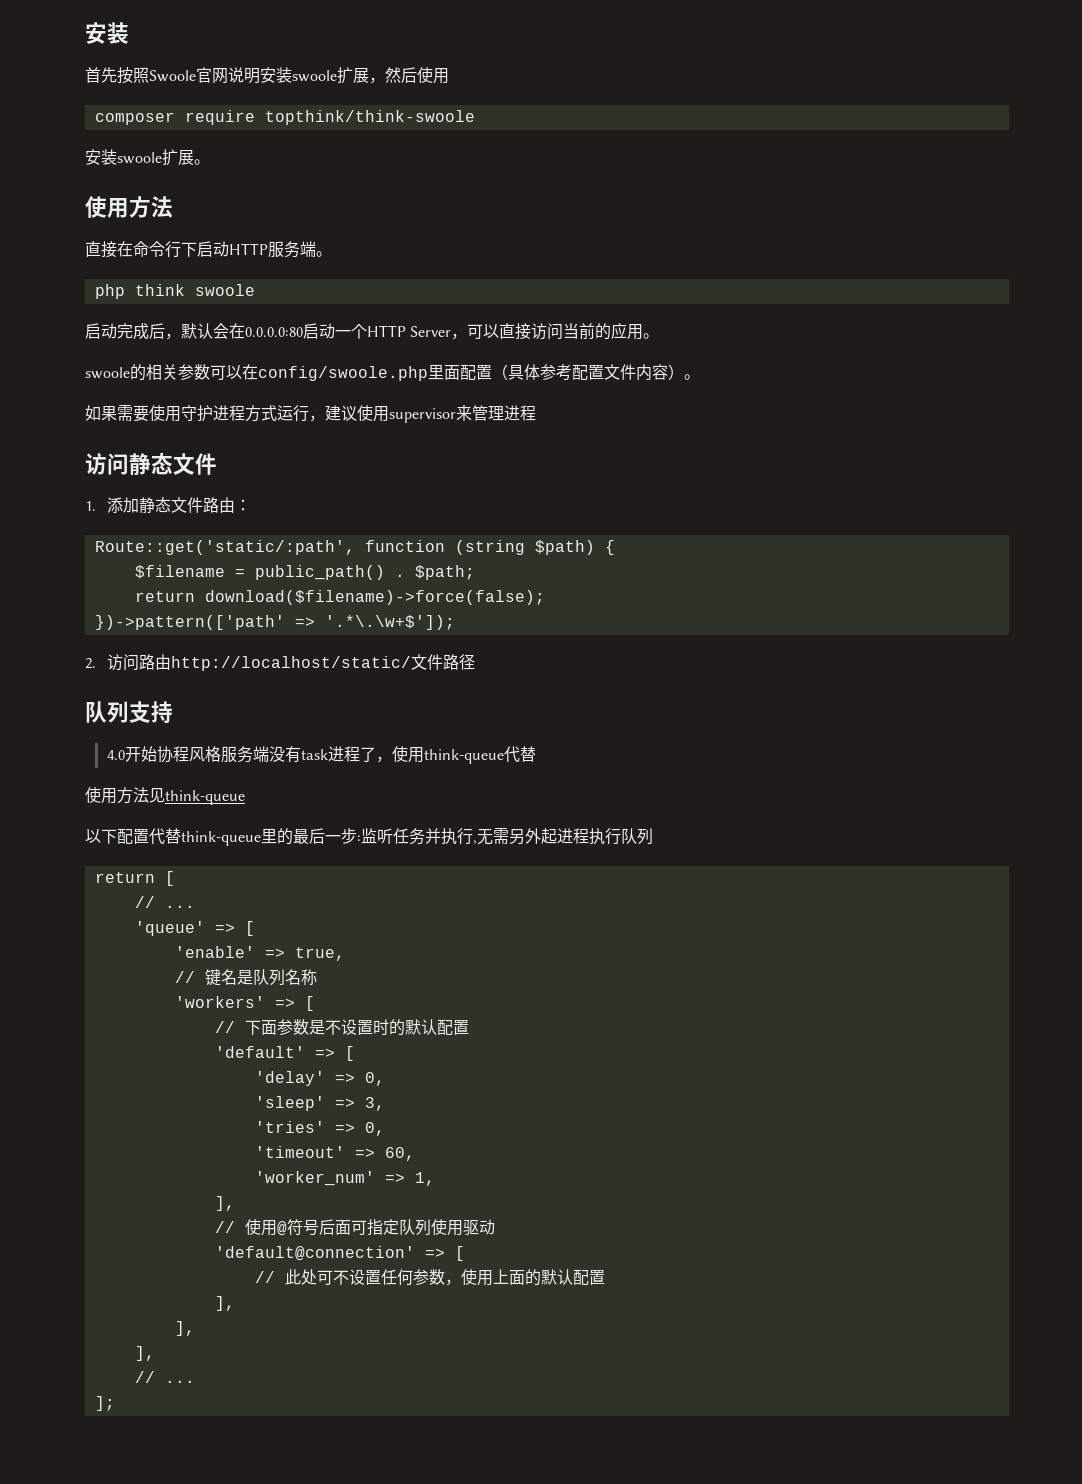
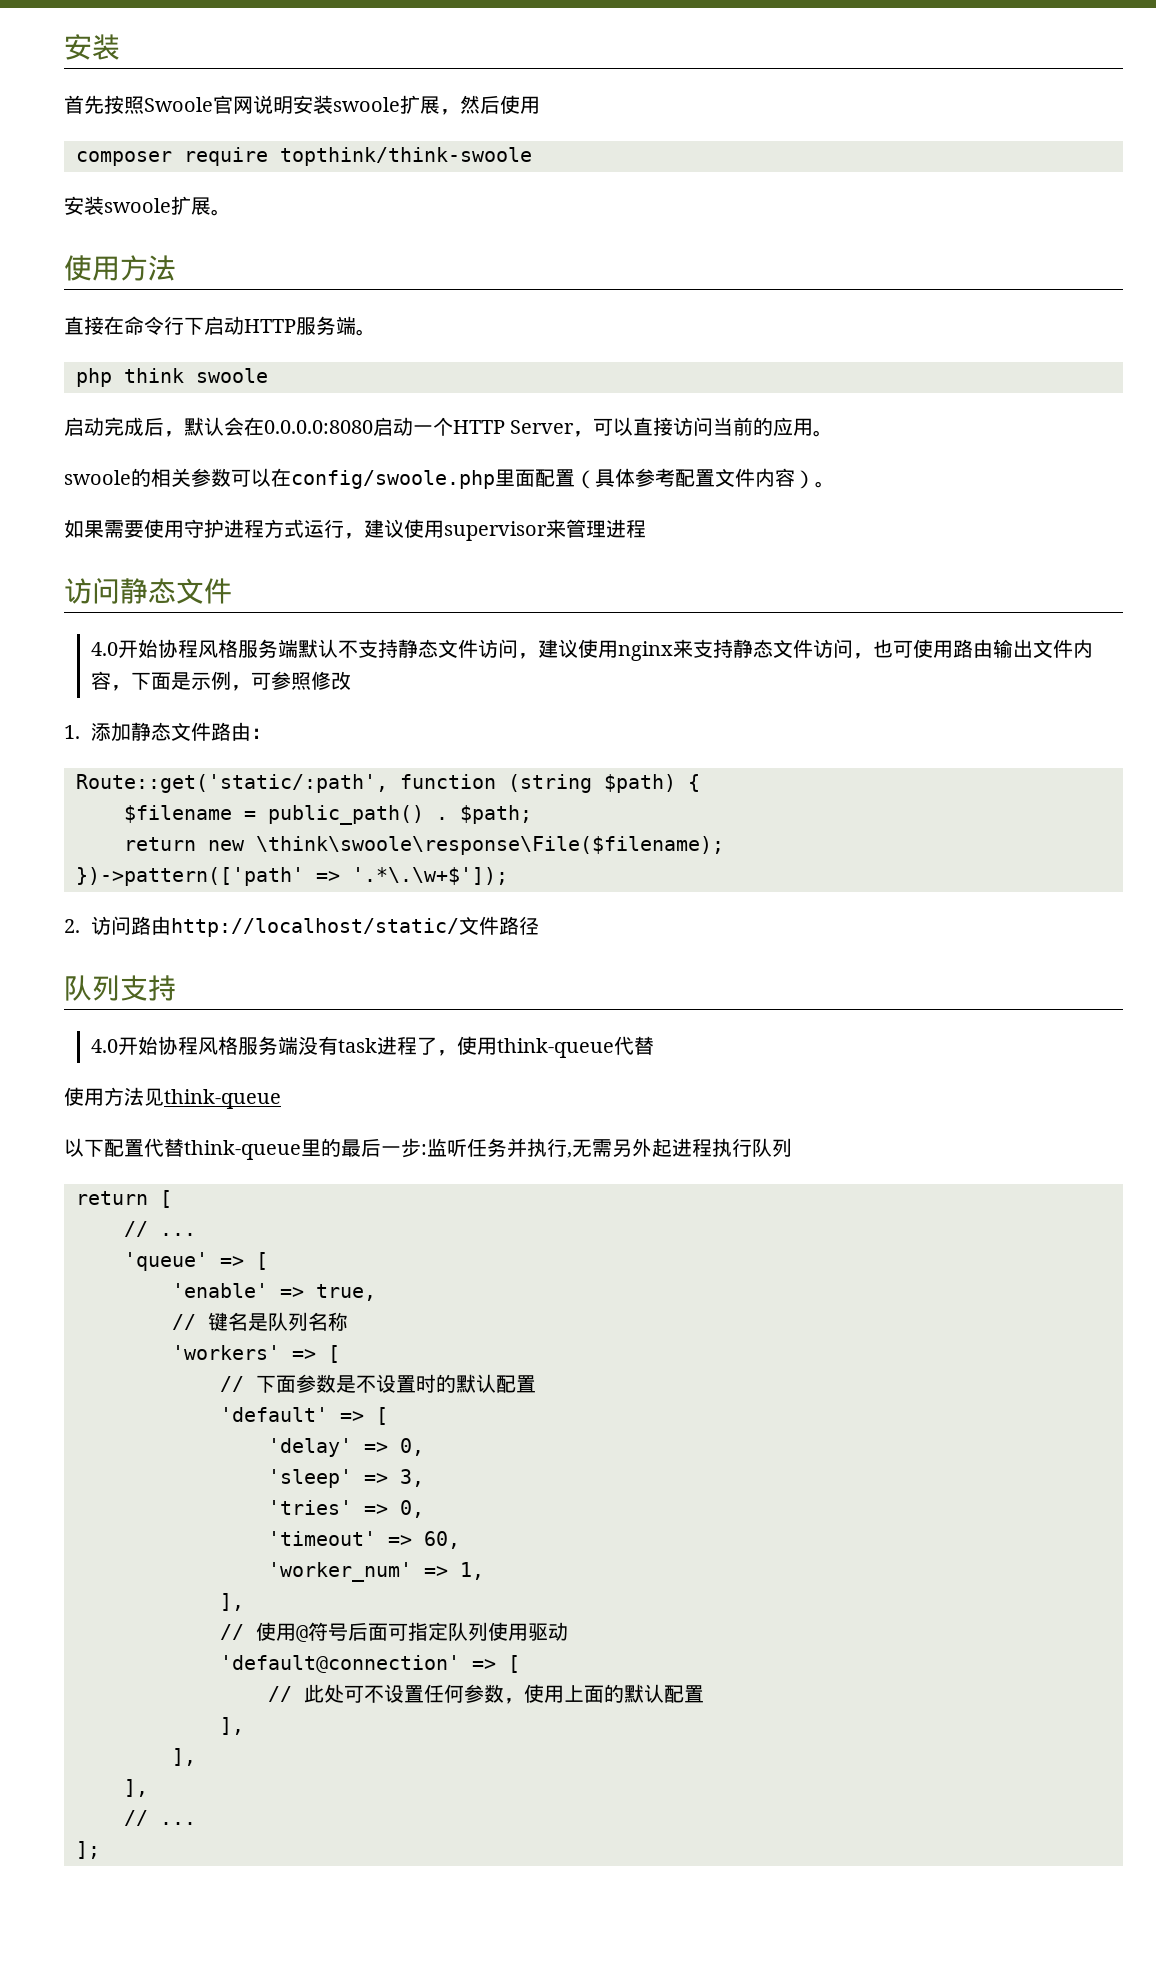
- 启动完成后，默认会在0.0.0.0:80启动一个HTTP Server，可以直接访问当前的应用。
+ 启动完成后，默认会在0.0.0.0:8080启动一个HTTP Server，可以直接访问当前的应用。
+ 4.0开始协程风格服务端默认不支持静态文件访问，建议使用nginx来支持静态文件访问，也可使用路由输出文件内容，下面是示例，可参照修改
- return download($filename)->force(false);
+ return new \think\swoole\response\File($filename);

